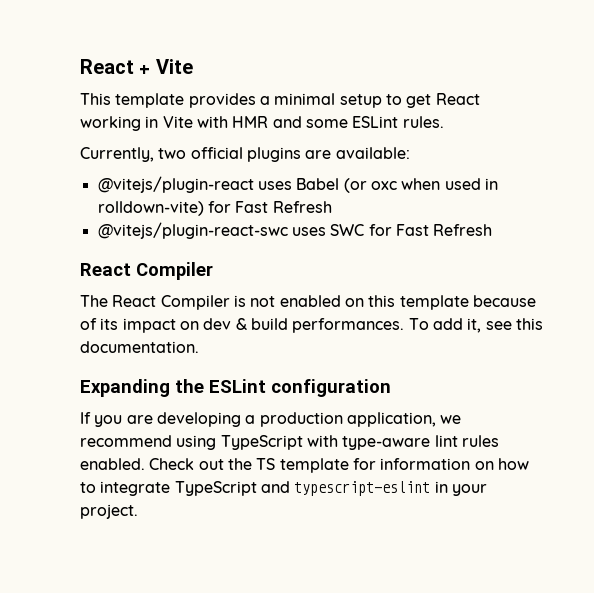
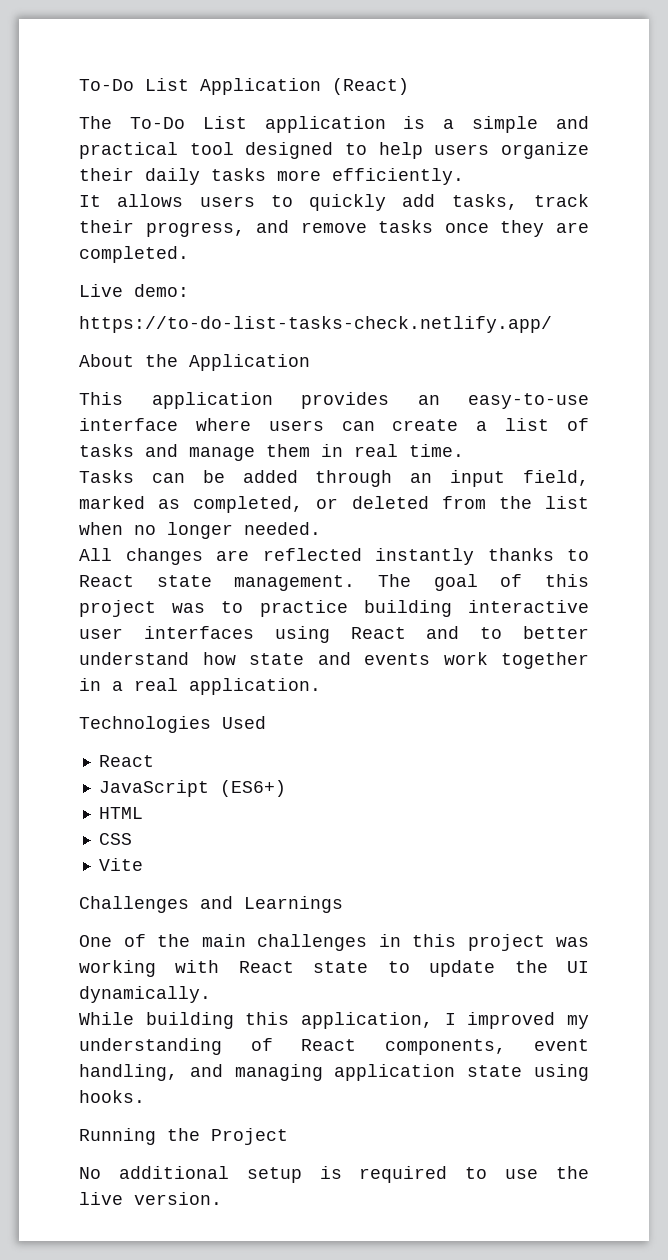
- React + Vite
- This template provides a minimal setup to get React working in Vite with HMR and some ESLint rules.
- Currently, two official plugins are available:
- @vitejs/plugin-react uses Babel (or oxc when used in rolldown-vite) for Fast Refresh
- @vitejs/plugin-react-swc uses SWC for Fast Refresh
- React Compiler
- The React Compiler is not enabled on this template because of its impact on dev & build performances. To add it, see this documentation.
- Expanding the ESLint configuration
- If you are developing a production application, we recommend using TypeScript with type-aware lint rules enabled. Check out the TS template for information on how to integrate TypeScript and typescript-eslint in your project.
+ To-Do List Application (React)
+ The To-Do List application is a simple and practical tool designed to help users organize their daily tasks more efficiently.
+ It allows users to quickly add tasks, track their progress, and remove tasks once they are completed.
+ Live demo:
+ https://to-do-list-tasks-check.netlify.app/
+ About the Application
+ This application provides an easy-to-use interface where users can create a list of tasks and manage them in real time.
+ Tasks can be added through an input field, marked as completed, or deleted from the list when no longer needed.
+ All changes are reflected instantly thanks to React state management. The goal of this project was to practice building interactive user interfaces using React and to better understand how state and events work together in a real application.
+ Technologies Used
+ React
+ JavaScript (ES6+)
+ HTML
+ CSS
+ Vite
+ Challenges and Learnings
+ One of the main challenges in this project was working with React state to update the UI dynamically.
+ While building this application, I improved my understanding of React components, event handling, and managing application state using hooks.
+ Running the Project
+ No additional setup is required to use the live version.

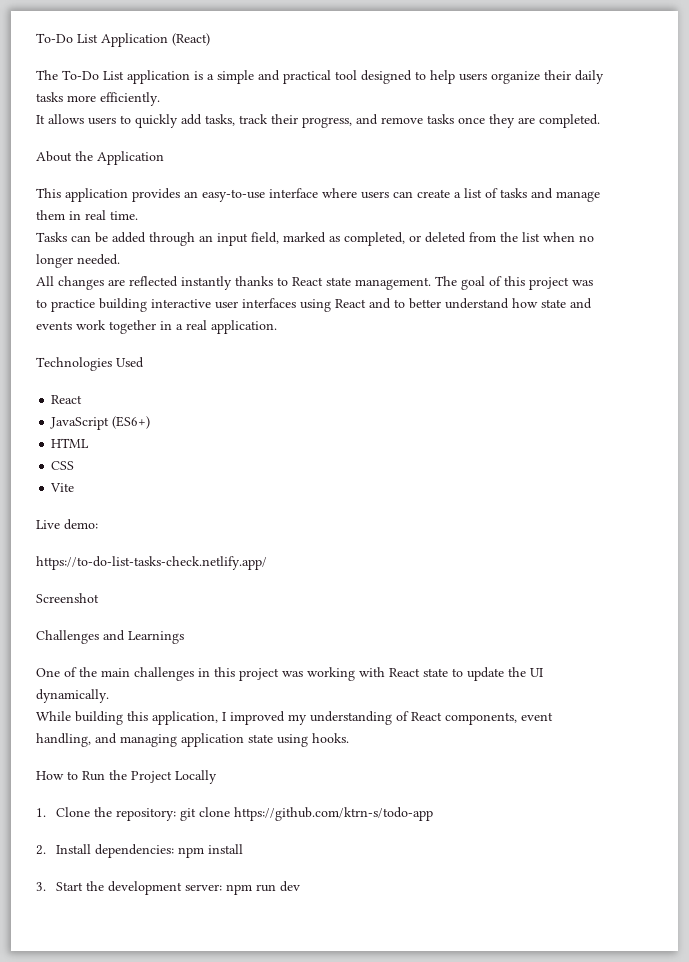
- Live demo:
- https://to-do-list-tasks-check.netlify.app/
+ Live demo:
+ https://to-do-list-tasks-check.netlify.app/
+ Screenshot
- Running the Project
- No additional setup is required to use the live version.
+ How to Run the Project Locally
+ 1. Clone the repository: git clone https://github.com/ktrn-s/todo-app
+ 2. Install dependencies: npm install
+ 3. Start the development server: npm run dev

